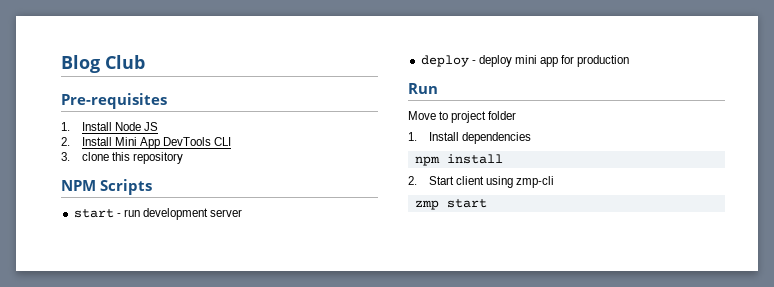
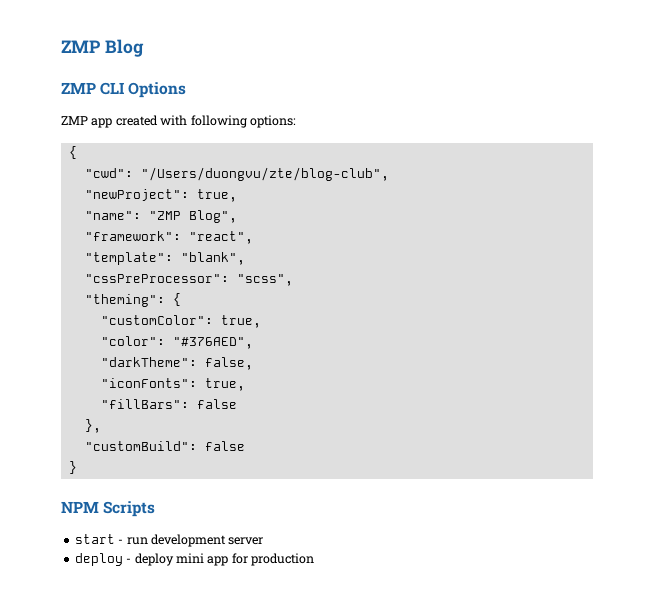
- Blog Club
- Pre-requisites
- 1. Install Node JS
- 2. Install Mini App DevTools CLI
- 3. clone this repository
+ ZMP Blog
+ ZMP CLI Options
+ ZMP app created with following options:
+ {
+ "cwd": "/Users/duongvu/zte/blog-club",
+ "newProject": true,
+ "name": "ZMP Blog",
+ "framework": "react",
+ "template": "blank",
+ "cssPreProcessor": "scss",
+ "theming": {
+ "customColor": true,
+ "color": "#376AED",
+ "darkTheme": false,
+ "iconFonts": true,
+ "fillBars": false
+ },
+ "customBuild": false
+ }
- Run
- Move to project folder
- 1. Install dependencies
- npm install
- 2. Start client using zmp-cli
- zmp start

